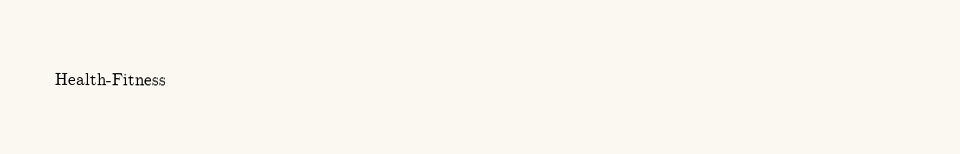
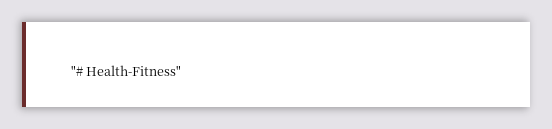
- Health-Fitness
+ "# Health-Fitness"

